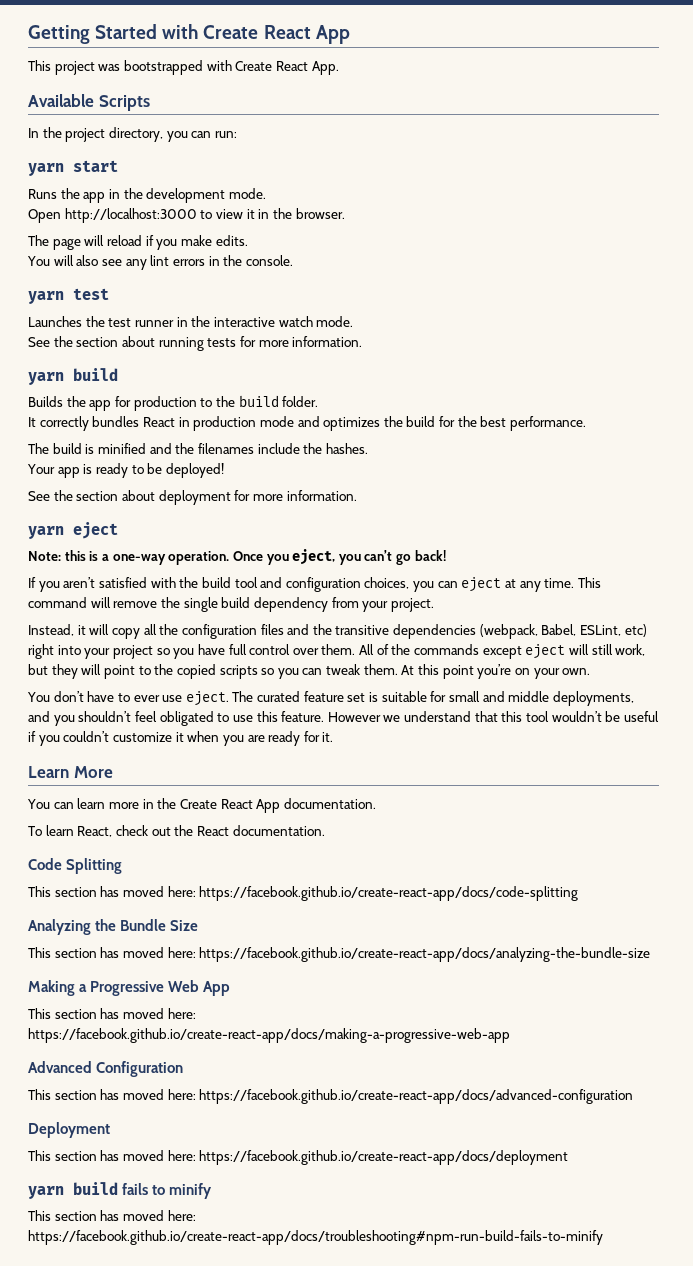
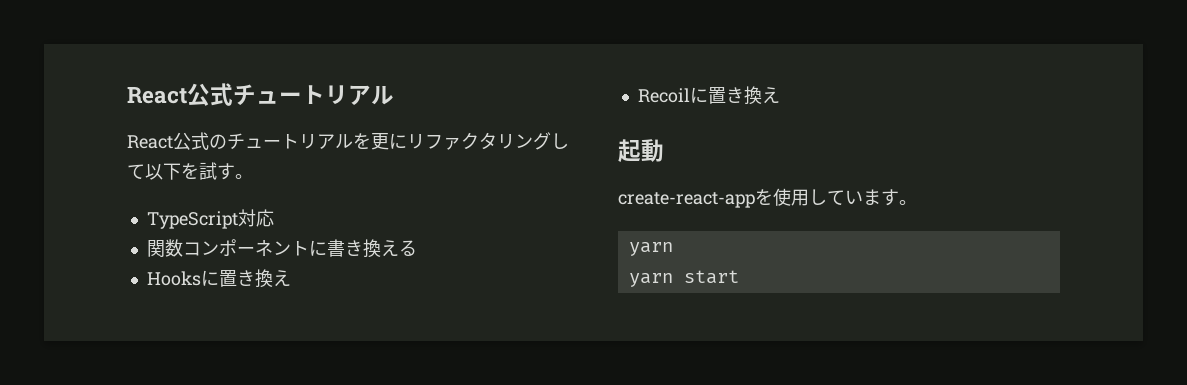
- Getting Started with Create React App
- This project was bootstrapped with Create React App.
- Available Scripts
- In the project directory, you can run:
+ React公式チュートリアル
+ React公式のチュートリアルを更にリファクタリングして以下を試す。
+ TypeScript対応
+ 関数コンポーネントに書き換える
+ Hooksに置き換え
+ Recoilに置き換え
+ 起動
+ create-react-appを使用しています。
+ yarn
  yarn start
- Runs the app in the development mode.
- Open http://localhost:3000 to view it in the browser.
- The page will reload if you make edits.
- You will also see any lint errors in the console.
- yarn test
- Launches the test runner in the interactive watch mode.
- See the section about running tests for more information.
- yarn build
- Builds the app for production to the build folder.
- It correctly bundles React in production mode and optimizes the build for the best performance.
- The build is minified and the filenames include the hashes.
- Your app is ready to be deployed!
- See the section about deployment for more information.
- yarn eject
- Note: this is a one-way operation. Once you eject, you can’t go back!
- If you aren’t satisfied with the build tool and configuration choices, you can eject at any time. This command will remove the single build dependency from your project.
- Instead, it will copy all the configuration files and the transitive dependencies (webpack, Babel, ESLint, etc) right into your project so you have full control over them. All of the commands except eject will still work, but they will point to the copied scripts so you can tweak them. At this point you’re on your own.
- You don’t have to ever use eject. The curated feature set is suitable for small and middle deployments, and you shouldn’t feel obligated to use this feature. However we understand that this tool wouldn’t be useful if you couldn’t customize it when you are ready for it.
- Learn More
- You can learn more in the Create React App documentation.
- To learn React, check out the React documentation.
- Code Splitting
- This section has moved here: https://facebook.github.io/create-react-app/docs/code-splitting
- Analyzing the Bundle Size
- This section has moved here: https://facebook.github.io/create-react-app/docs/analyzing-the-bundle-size
- Making a Progressive Web App
- This section has moved here: https://facebook.github.io/create-react-app/docs/making-a-progressive-web-app
- Advanced Configuration
- This section has moved here: https://facebook.github.io/create-react-app/docs/advanced-configuration
- Deployment
- This section has moved here: https://facebook.github.io/create-react-app/docs/deployment
- yarn build fails to minify
- This section has moved here: https://facebook.github.io/create-react-app/docs/troubleshooting#npm-run-build-fails-to-minify

